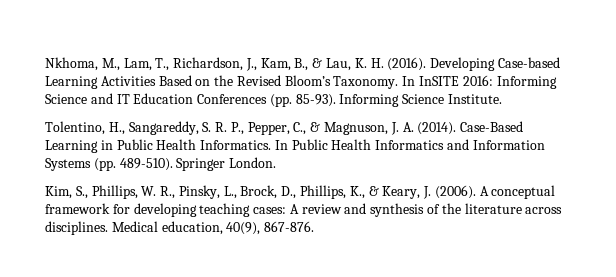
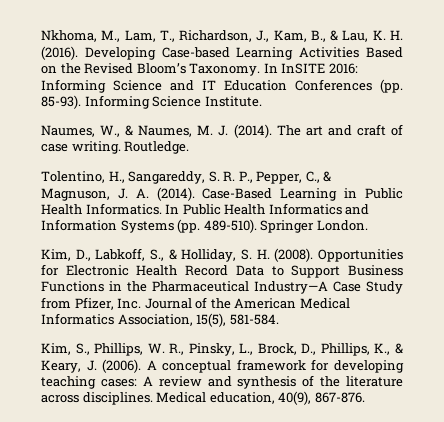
+ Naumes, W., & Naumes, M. J. (2014). The art and craft of case writing. Routledge.
+ Kim, D., Labkoff, S., & Holliday, S. H. (2008). Opportunities for Electronic Health Record Data to Support Business Functions in the Pharmaceutical Industry—A Case Study from Pfizer, Inc. Journal of the American Medical Informatics Association, 15(5), 581-584.

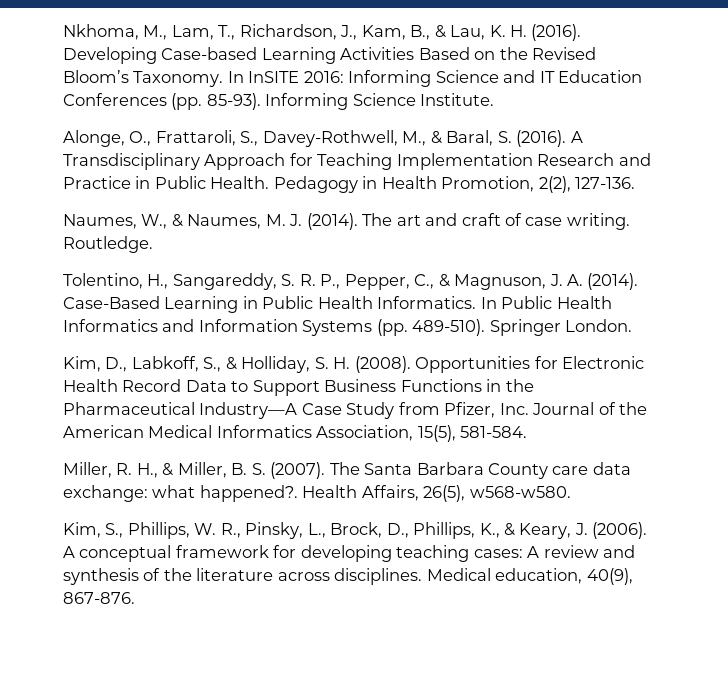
+ Alonge, O., Frattaroli, S., Davey-Rothwell, M., & Baral, S. (2016). A Transdisciplinary Approach for Teaching Implementation Research and Practice in Public Health. Pedagogy in Health Promotion, 2(2), 127-136.
+ Miller, R. H., & Miller, B. S. (2007). The Santa Barbara County care data exchange: what happened?. Health Affairs, 26(5), w568-w580.

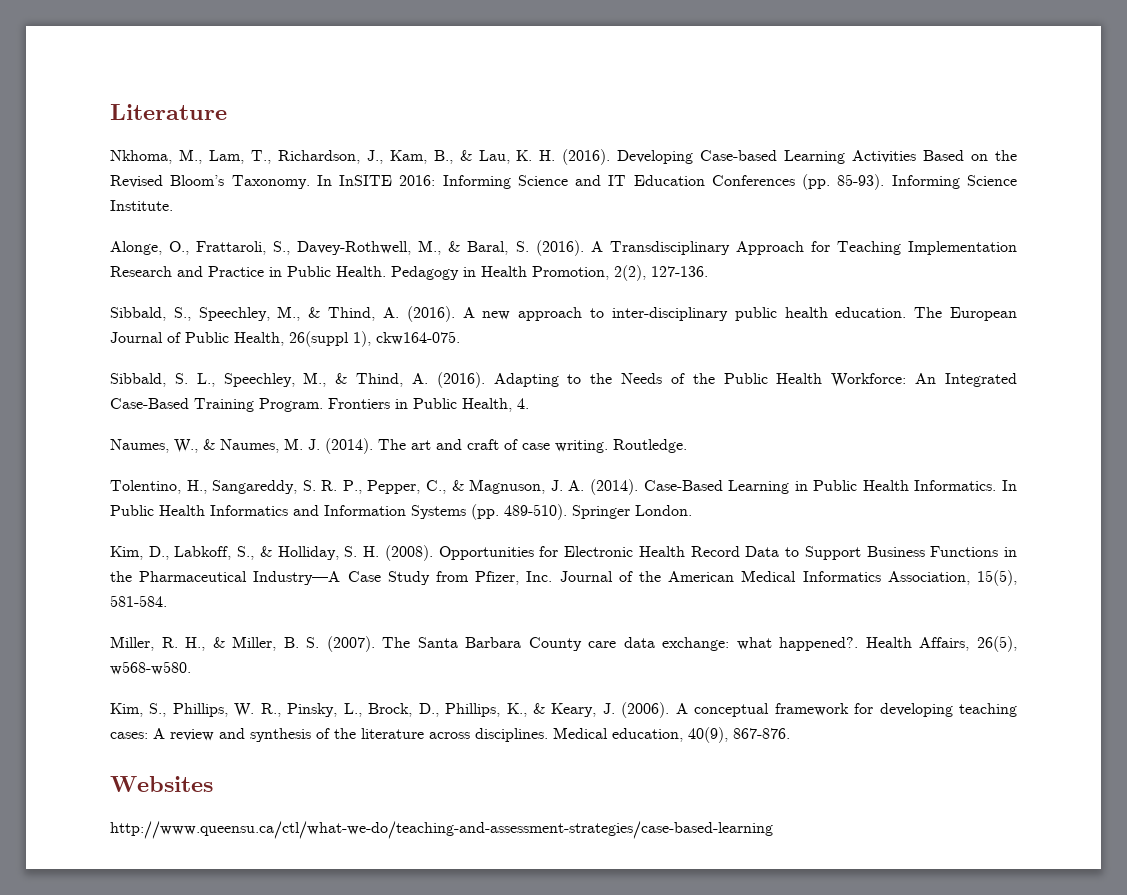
+ Literature
+ Sibbald, S., Speechley, M., & Thind, A. (2016). A new approach to inter-disciplinary public health education. The European Journal of Public Health, 26(suppl 1), ckw164-075.
+ Sibbald, S. L., Speechley, M., & Thind, A. (2016). Adapting to the Needs of the Public Health Workforce: An Integrated Case-Based Training Program. Frontiers in Public Health, 4.
+ Websites
+ http://www.queensu.ca/ctl/what-we-do/teaching-and-assessment-strategies/case-based-learning

